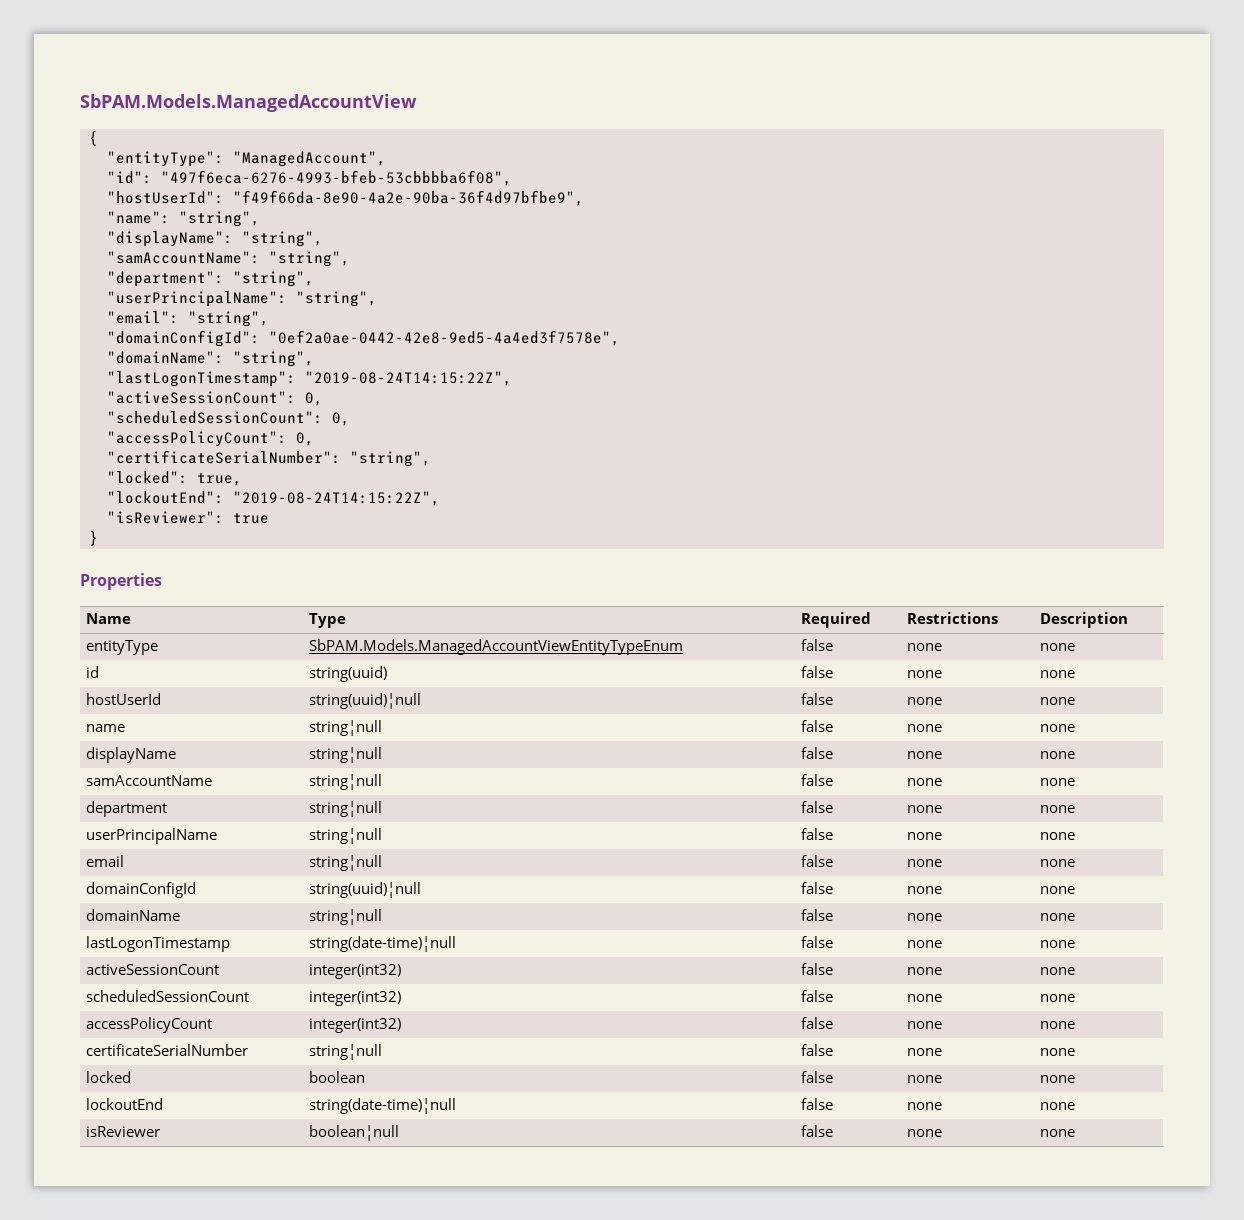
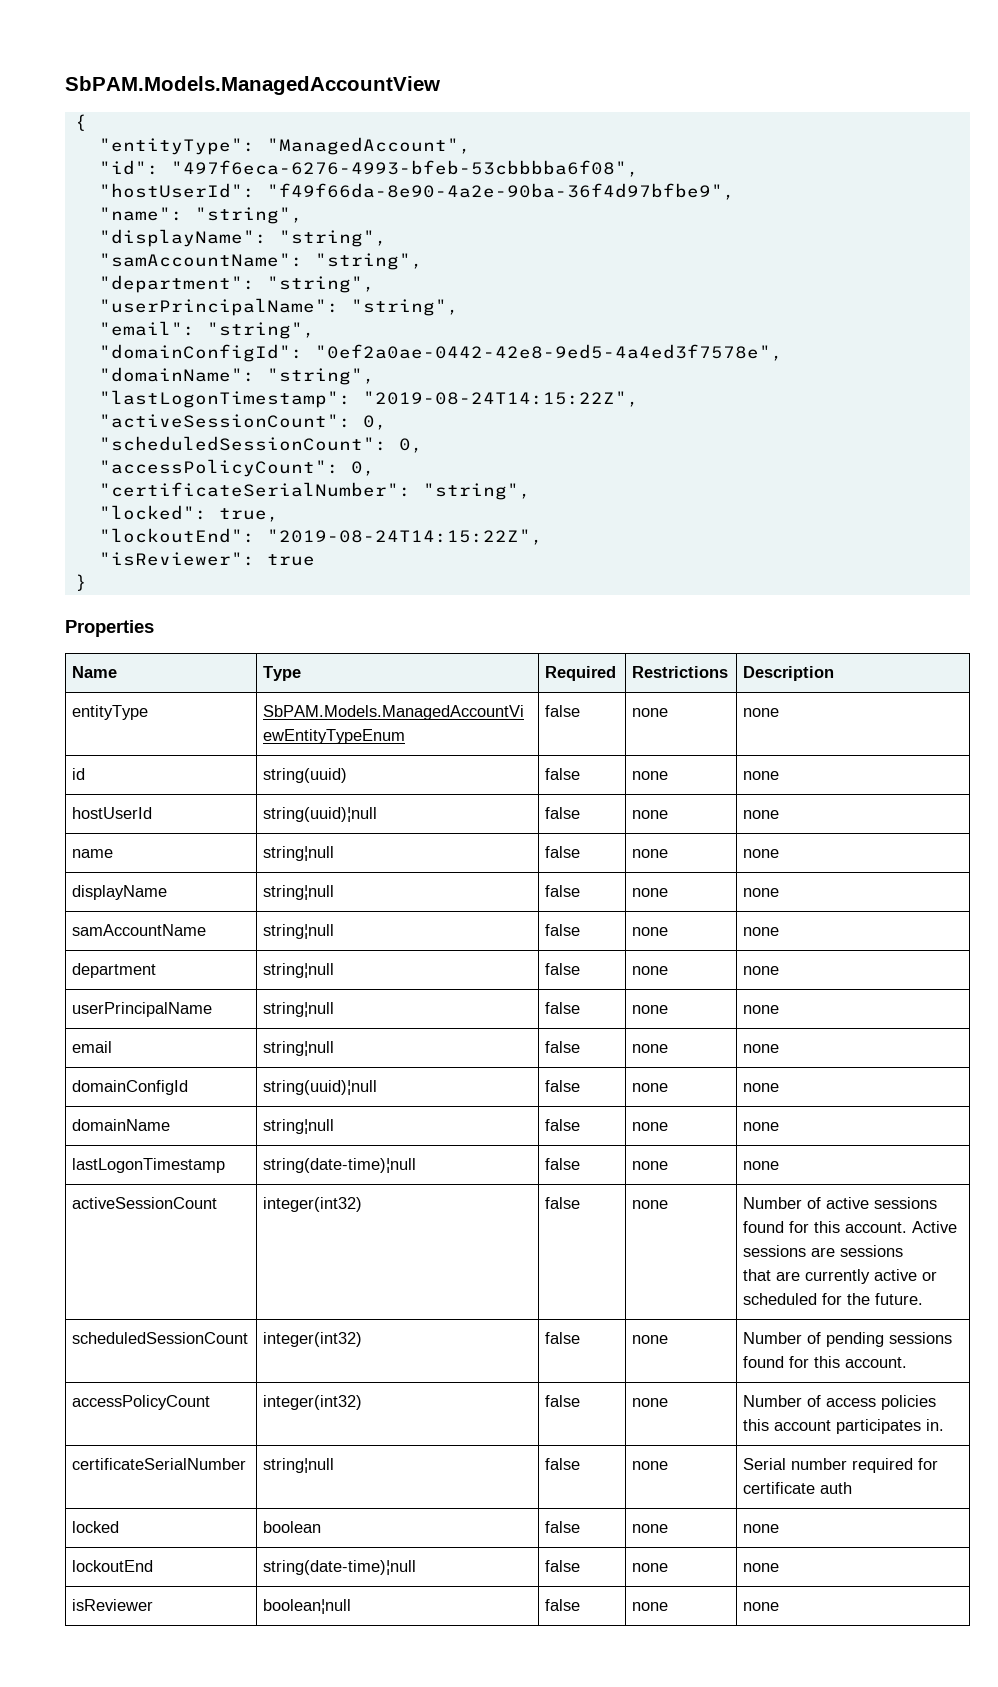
- activeSessionCount | integer(int32) | false | none | none
- scheduledSessionCount | integer(int32) | false | none | none
- accessPolicyCount | integer(int32) | false | none | none
- certificateSerialNumber | string¦null | false | none | none
+ activeSessionCount | integer(int32) | false | none | Number of active sessions found for this account. Active sessions are sessions
+ that are currently active or scheduled for the future.
+ scheduledSessionCount | integer(int32) | false | none | Number of pending sessions found for this account.
+ accessPolicyCount | integer(int32) | false | none | Number of access policies this account participates in.
+ certificateSerialNumber | string¦null | false | none | Serial number required for certificate auth

